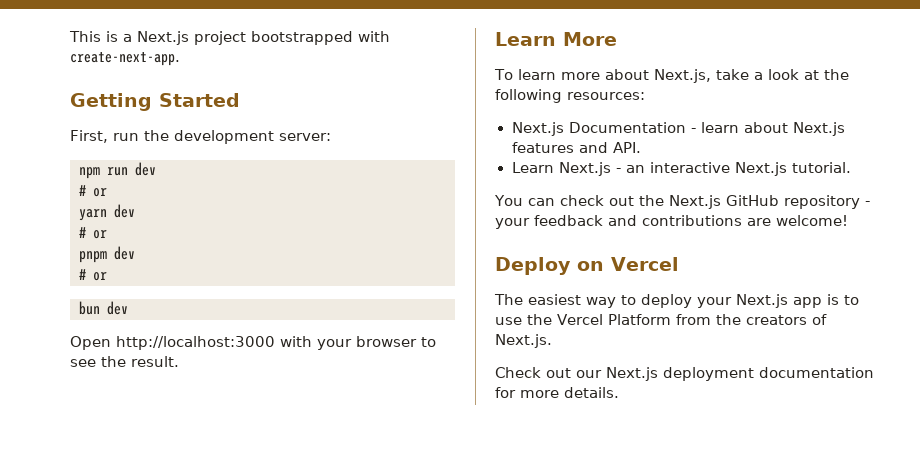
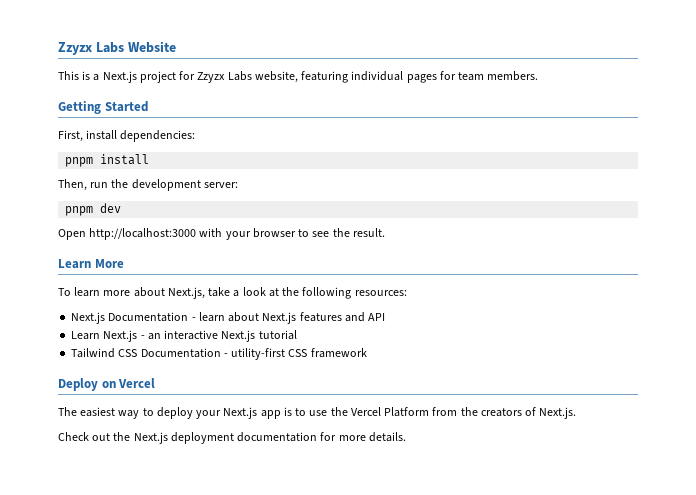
+ Zzyzx Labs Website
- This is a Next.js project bootstrapped with create-next-app.
+ This is a Next.js project for Zzyzx Labs website, featuring individual pages for team members.
  Getting Started
- First, run the development server:
- npm run dev
- # or
- yarn dev
- # or
+ First, install dependencies:
+ pnpm install
+ Then, run the development server:
  pnpm dev
- # or
- bun dev
- Next.js Documentation - learn about Next.js features and API.
+ Next.js Documentation - learn about Next.js features and API
- Learn Next.js - an interactive Next.js tutorial.
- You can check out the Next.js GitHub repository - your feedback and contributions are welcome!
+ Learn Next.js - an interactive Next.js tutorial
+ Tailwind CSS Documentation - utility-first CSS framework
- Check out our Next.js deployment documentation for more details.
+ Check out the Next.js deployment documentation for more details.

